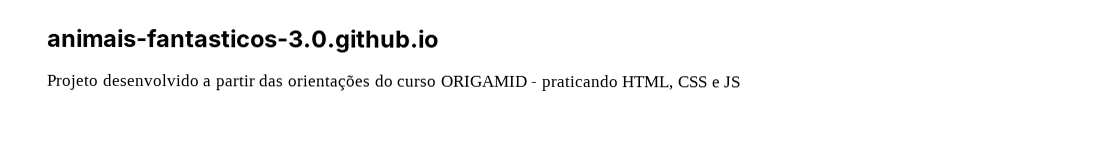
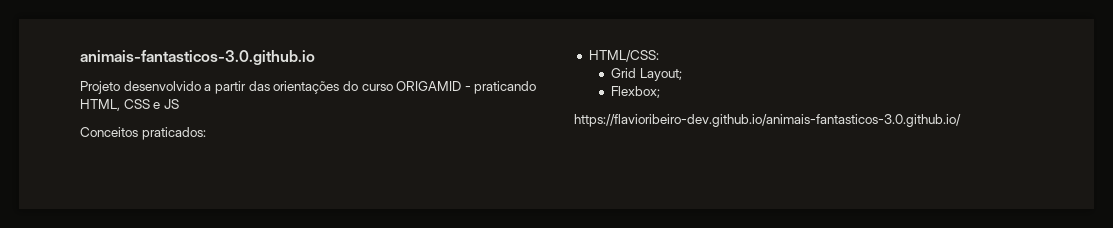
+ Conceitos praticados:
+ HTML/CSS:
+ Grid Layout;
+ Flexbox;
+ https://flavioribeiro-dev.github.io/animais-fantasticos-3.0.github.io/

